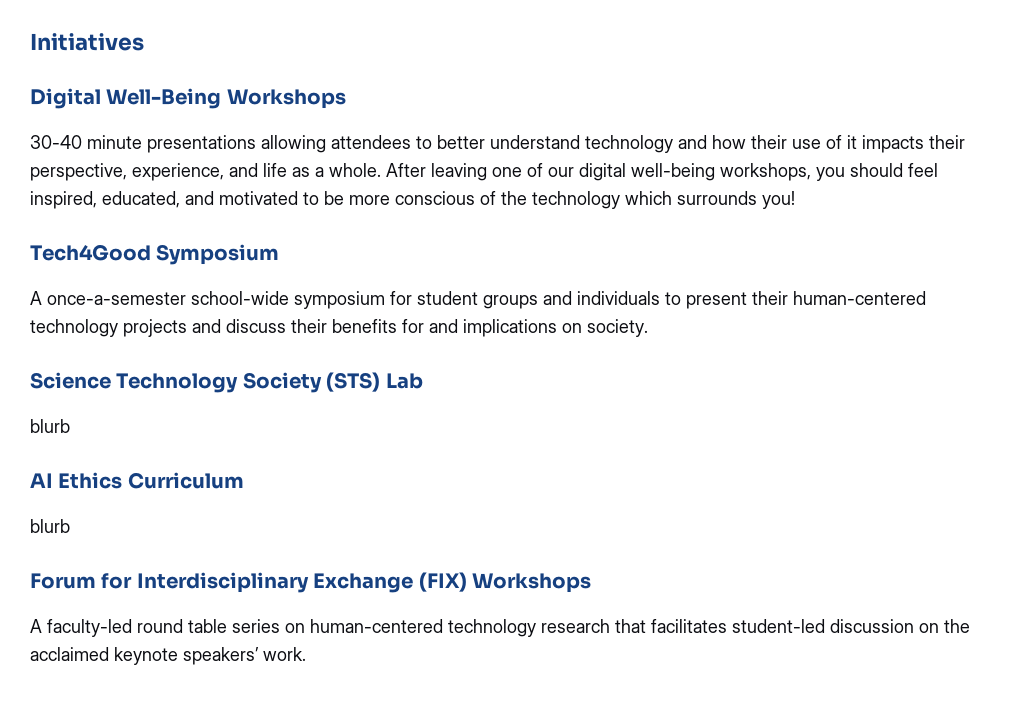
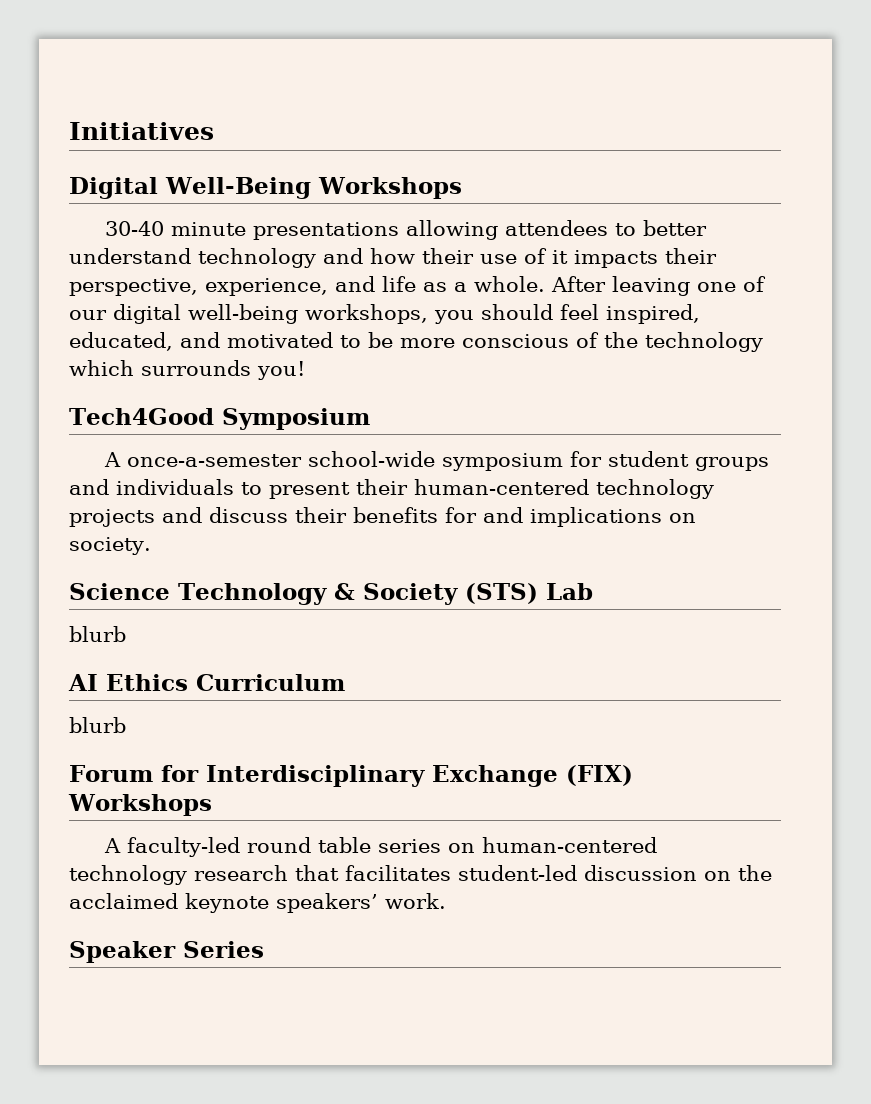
- Science Technology Society (STS) Lab
+ Science Technology & Society (STS) Lab
+ Speaker Series

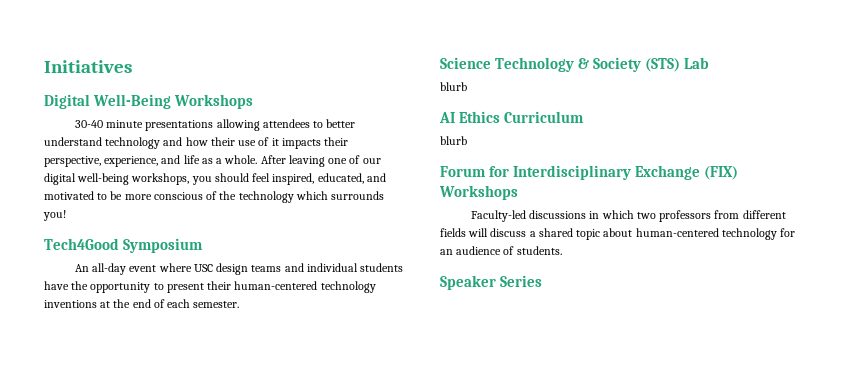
- A once-a-semester school-wide symposium for student groups and individuals to present their human-centered technology projects and discuss their benefits for and implications on society.
+ An all-day event where USC design teams and individual students have the opportunity to present their human-centered technology inventions at the end of each semester.
- A faculty-led round table series on human-centered technology research that facilitates student-led discussion on the acclaimed keynote speakers’ work.
+ Faculty-led discussions in which two professors from different fields will discuss a shared topic about human-centered technology for an audience of students.

